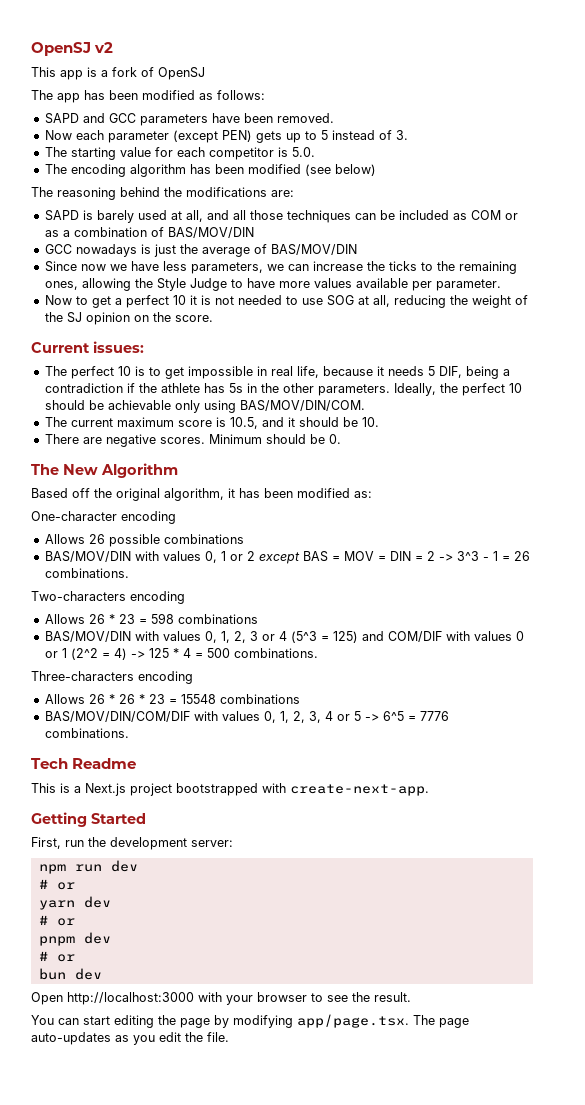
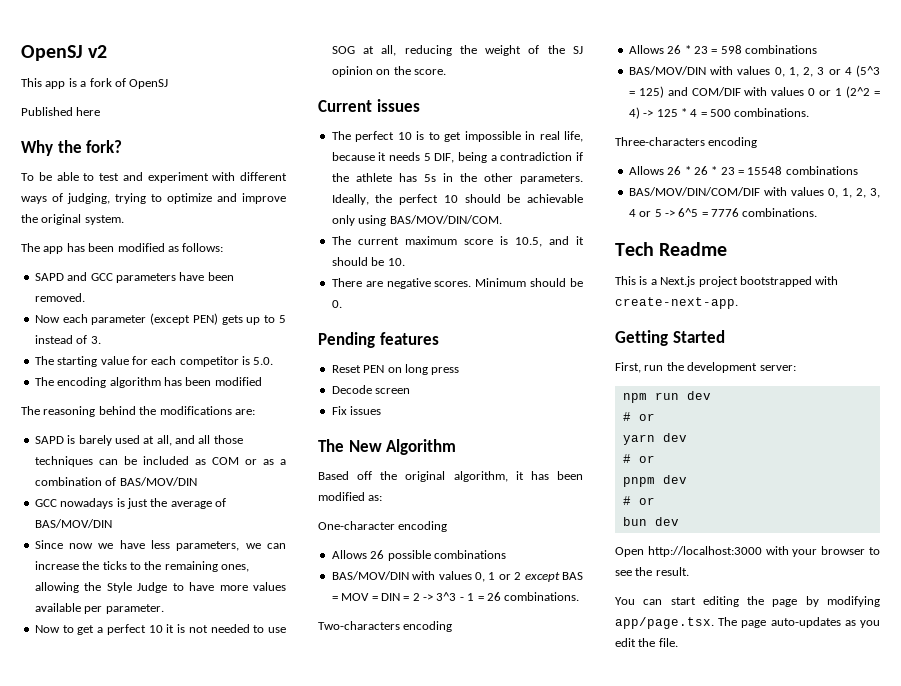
+ Published here
+ Why the fork?
+ To be able to test and experiment with different ways of judging, trying to optimize and improve the original system.
- The encoding algorithm has been modified (see below)
+ The encoding algorithm has been modified
- Current issues:
+ Current issues
+ Pending features
+ Reset PEN on long press
+ Decode screen
+ Fix issues

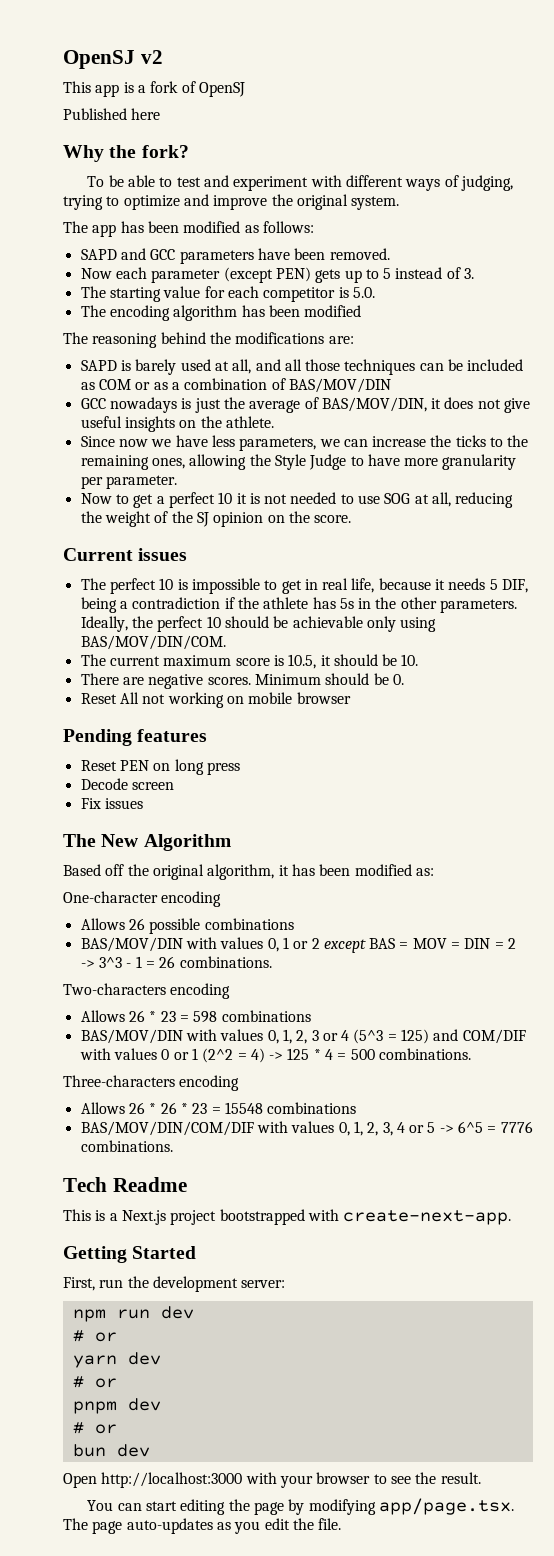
- GCC nowadays is just the average of BAS/MOV/DIN
+ GCC nowadays is just the average of BAS/MOV/DIN, it does not give useful insights on the athlete.
- Since now we have less parameters, we can increase the ticks to the remaining ones, allowing the Style Judge to have more values available per parameter.
+ Since now we have less parameters, we can increase the ticks to the remaining ones, allowing the Style Judge to have more granularity per parameter.
- The perfect 10 is to get impossible in real life, because it needs 5 DIF, being a contradiction if the athlete has 5s in the other parameters.
+ The perfect 10 is impossible to get in real life, because it needs 5 DIF, being a contradiction if the athlete has 5s in the other parameters.
- The current maximum score is 10.5, and it should be 10.
+ The current maximum score is 10.5, it should be 10.
+ Reset All not working on mobile browser

